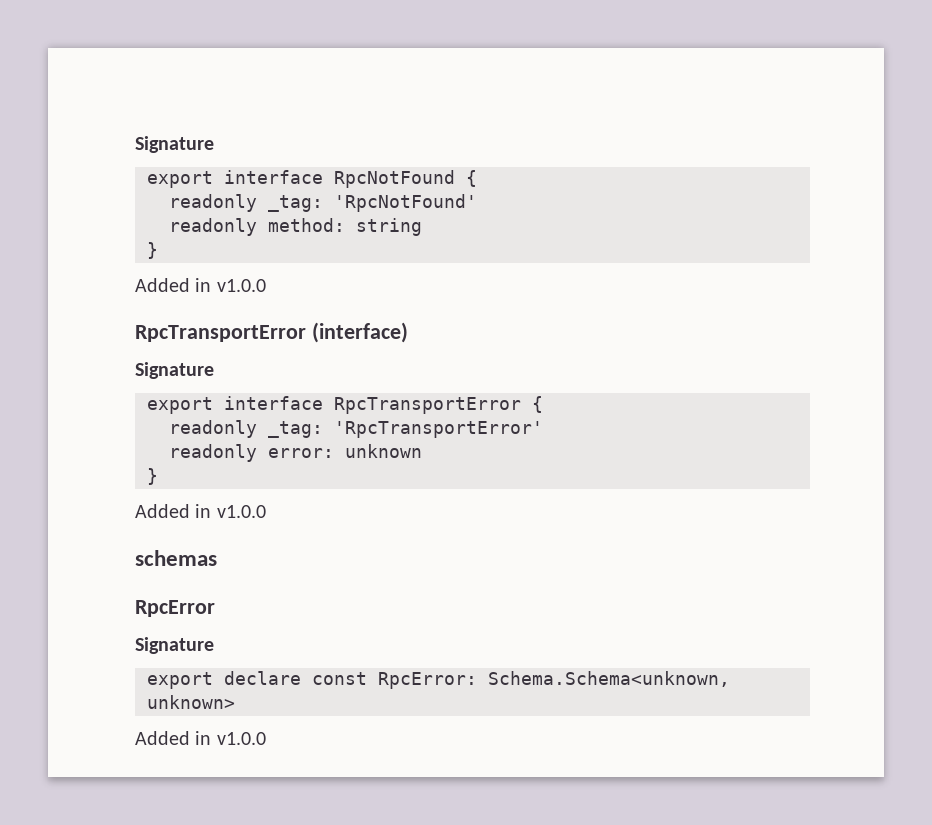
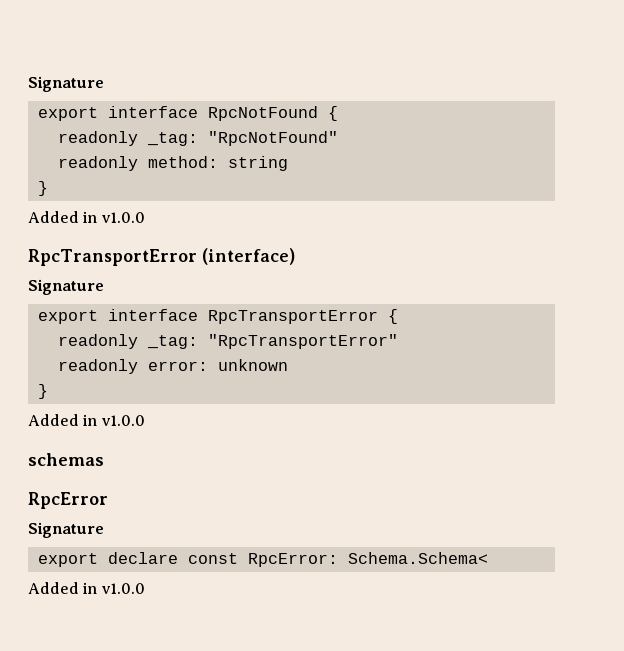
- readonly _tag: 'RpcNotFound'
+ readonly _tag: "RpcNotFound"
- readonly _tag: 'RpcTransportError'
+ readonly _tag: "RpcTransportError"
- export declare const RpcError: Schema.Schema<unknown, unknown>
+ export declare const RpcError: Schema.Schema<

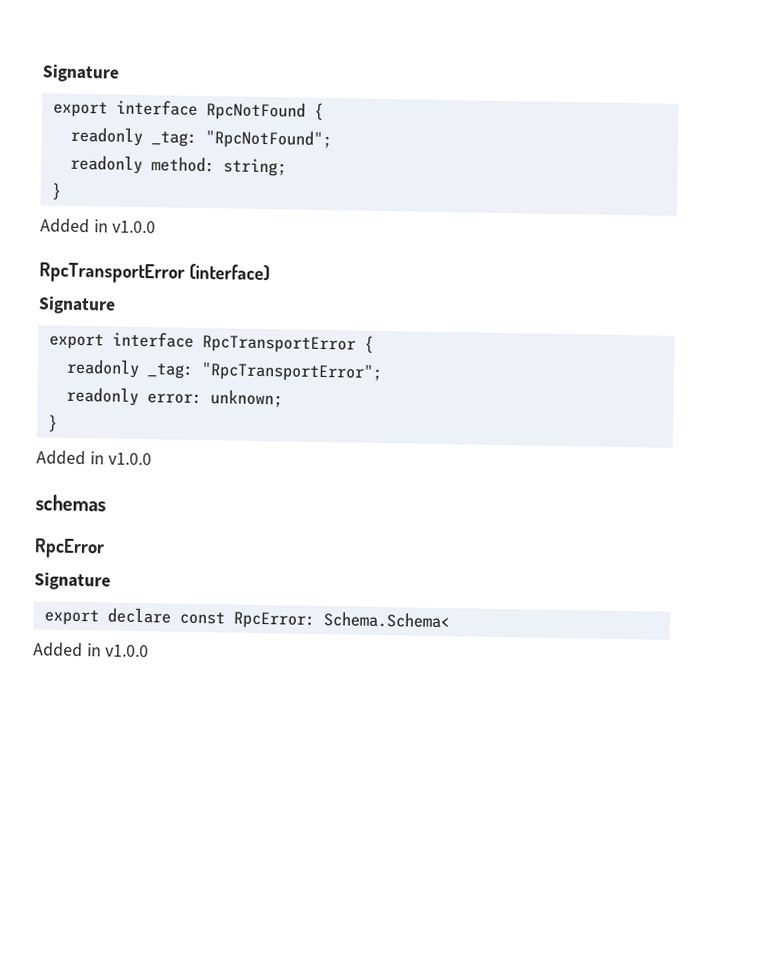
- readonly _tag: "RpcNotFound"
+ readonly _tag: "RpcNotFound";
- readonly method: string
+ readonly method: string;
- readonly _tag: "RpcTransportError"
+ readonly _tag: "RpcTransportError";
- readonly error: unknown
+ readonly error: unknown;

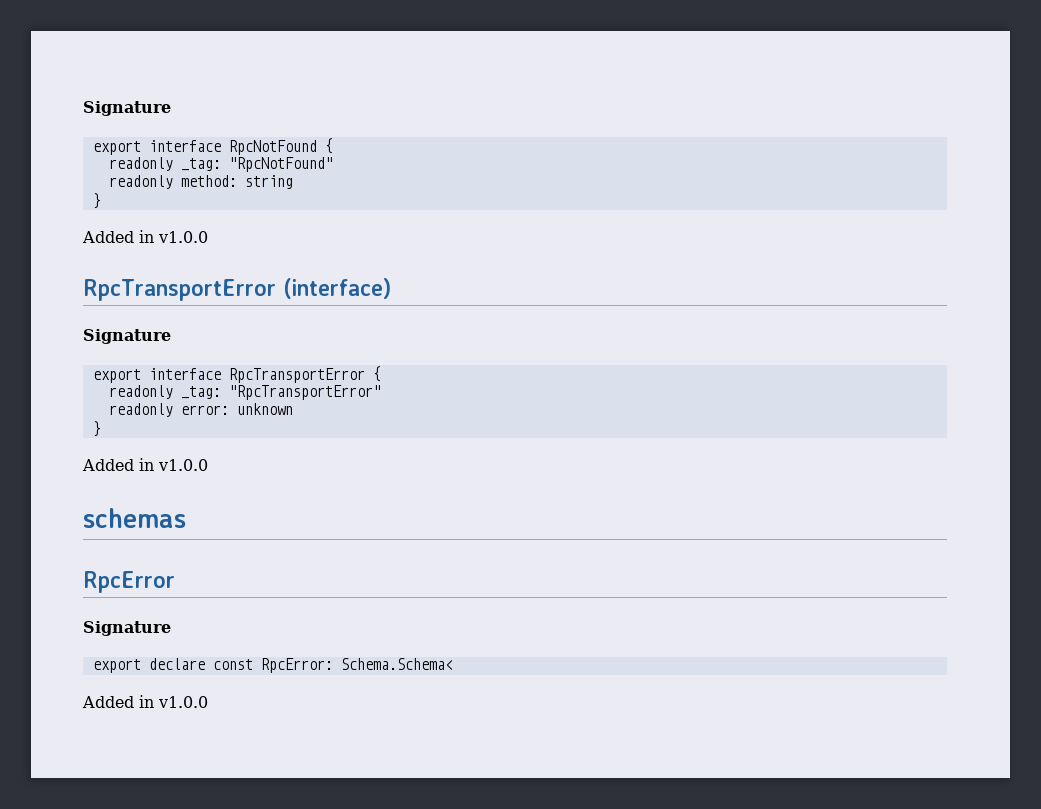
- readonly _tag: "RpcNotFound";
+ readonly _tag: "RpcNotFound"
- readonly method: string;
+ readonly method: string
- readonly _tag: "RpcTransportError";
+ readonly _tag: "RpcTransportError"
- readonly error: unknown;
+ readonly error: unknown

